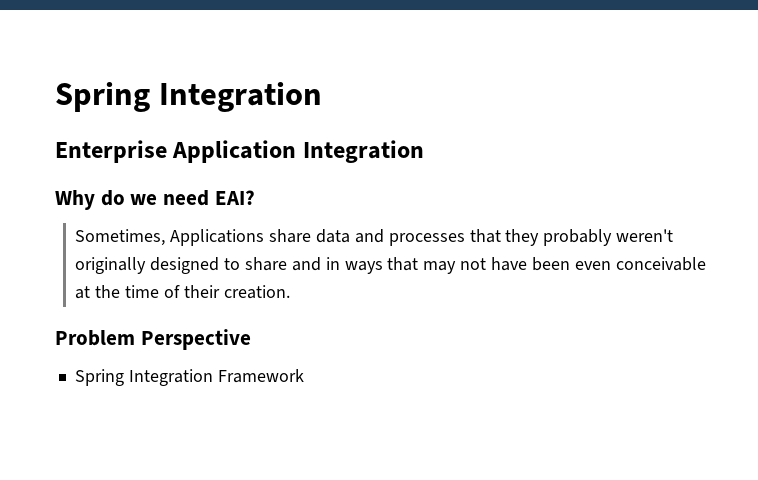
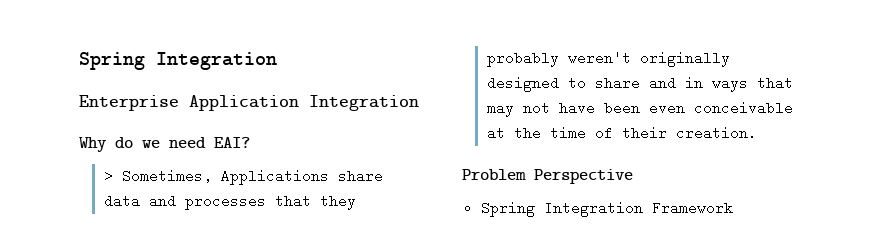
- Sometimes, Applications share data and processes that they probably weren't originally designed to share and in ways that may not have been even conceivable at the time of their creation.
+ > Sometimes, Applications share data and processes that they probably weren't originally designed to share and in ways that may not have been even conceivable at the time of their creation.

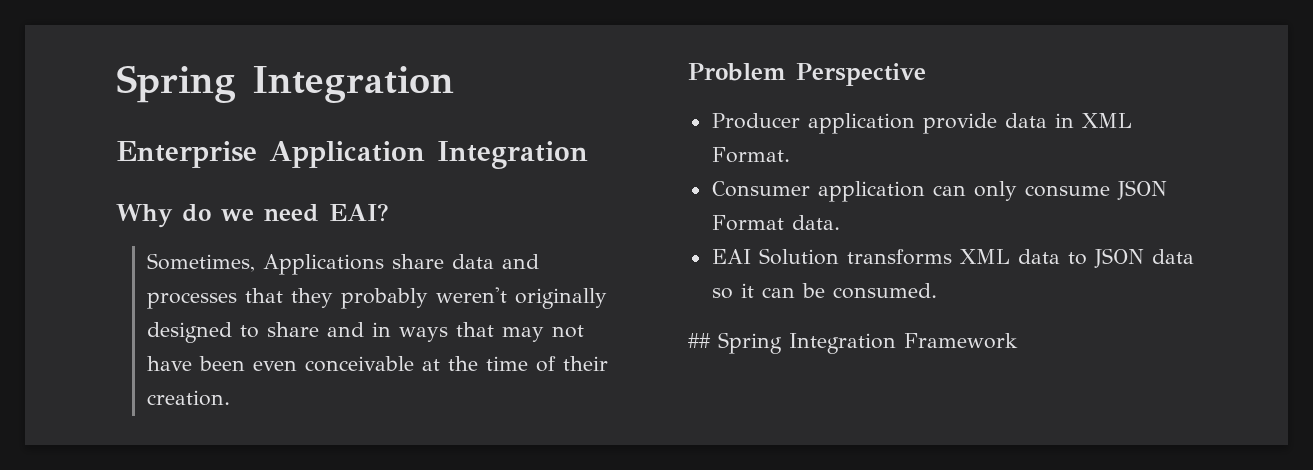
- > Sometimes, Applications share data and processes that they probably weren't originally designed to share and in ways that may not have been even conceivable at the time of their creation.
+ Sometimes, Applications share data and processes that they probably weren't originally designed to share and in ways that may not have been even conceivable at the time of their creation.
- Spring Integration Framework
+ Producer application provide data in XML Format.
+ Consumer application can only consume JSON Format data.
+ EAI Solution transforms XML data to JSON data so it can be consumed.
+ ## Spring Integration Framework

